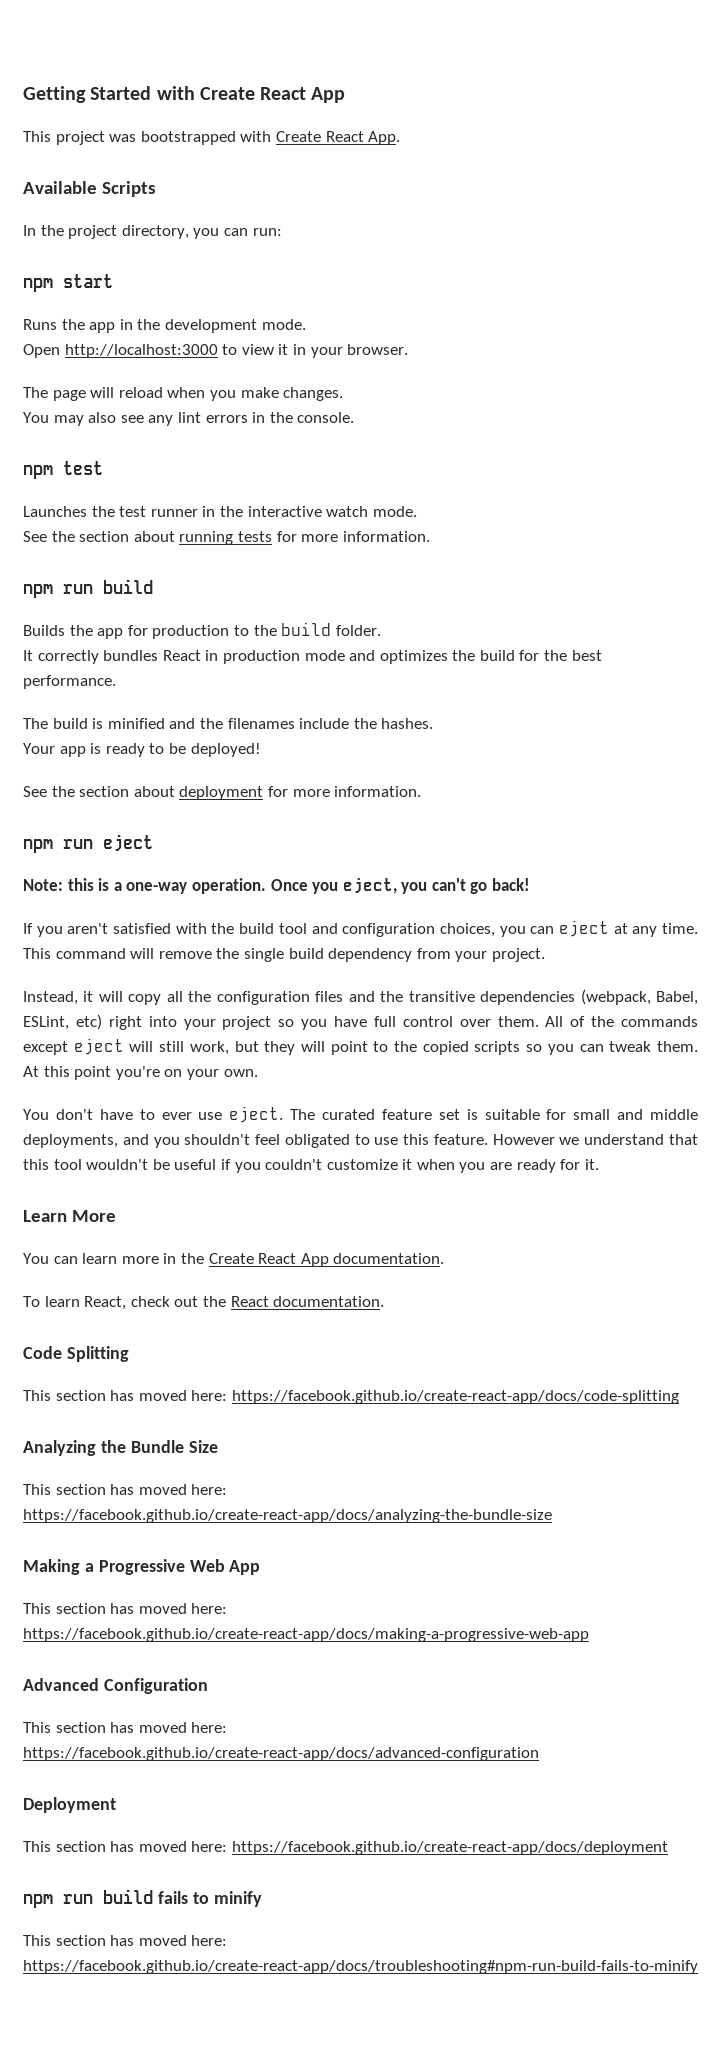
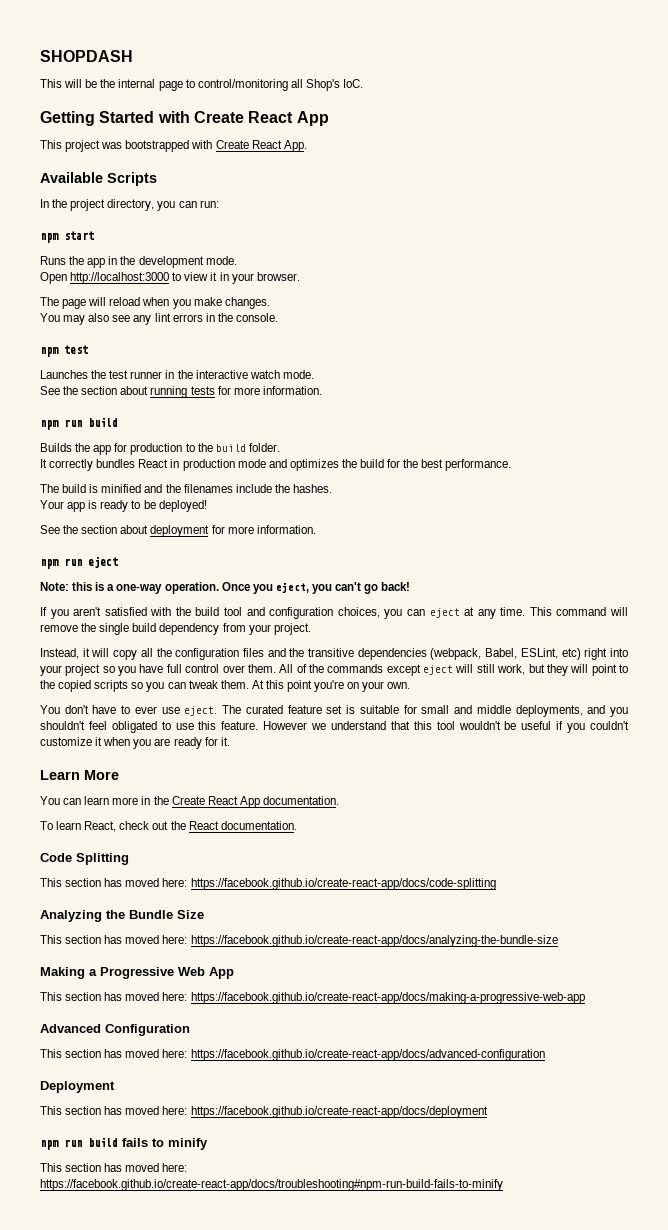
+ SHOPDASH
+ This will be the internal page to control/monitoring all Shop's IoC.

